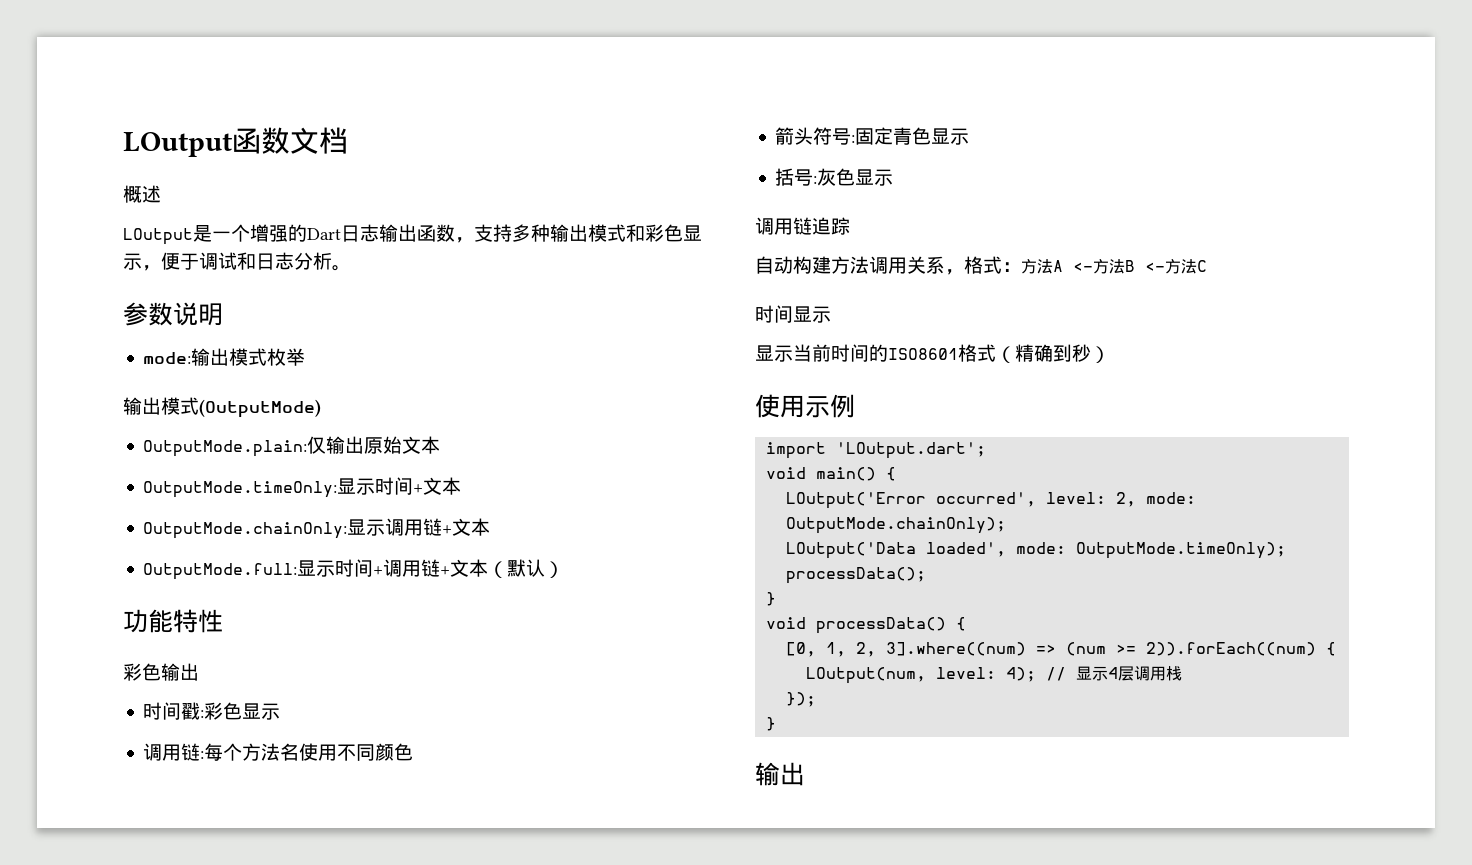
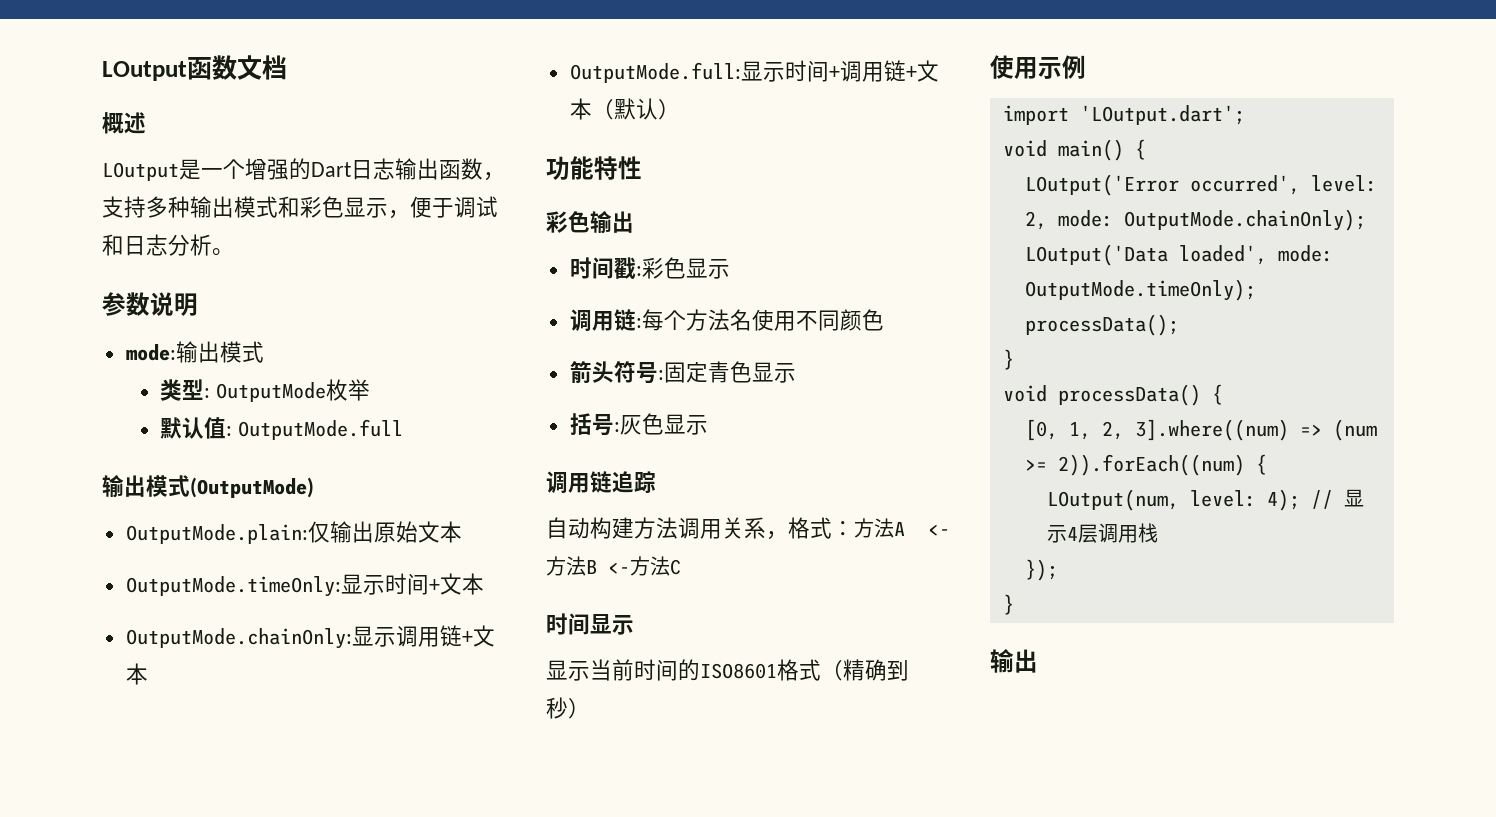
- mode:输出模式枚举
+ mode:输出模式
+ 类型: OutputMode枚举
+ 默认值: OutputMode.full

